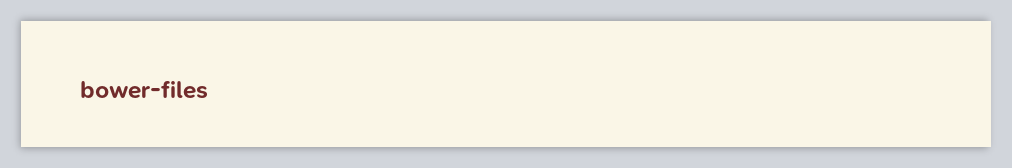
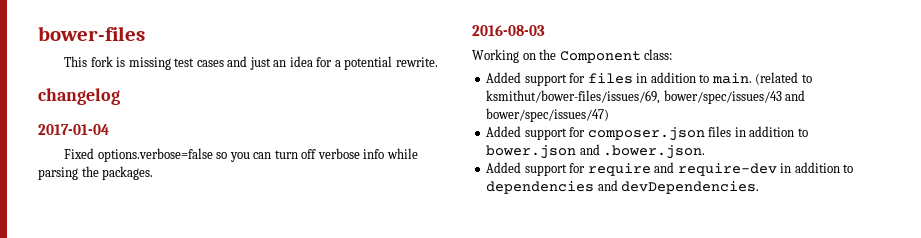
+ This fork is missing test cases and just an idea for a potential rewrite.
+ changelog
+ 2017-01-04
+ Fixed options.verbose=false so you can turn off verbose info while parsing the packages.
+ 2016-08-03
+ Working on the Component class:
+ Added support for files in addition to main. (related to ksmithut/bower-files/issues/69, bower/spec/issues/43 and bower/spec/issues/47)
+ Added support for composer.json files in addition to bower.json and .bower.json.
+ Added support for require and require-dev in addition to dependencies and devDependencies.

